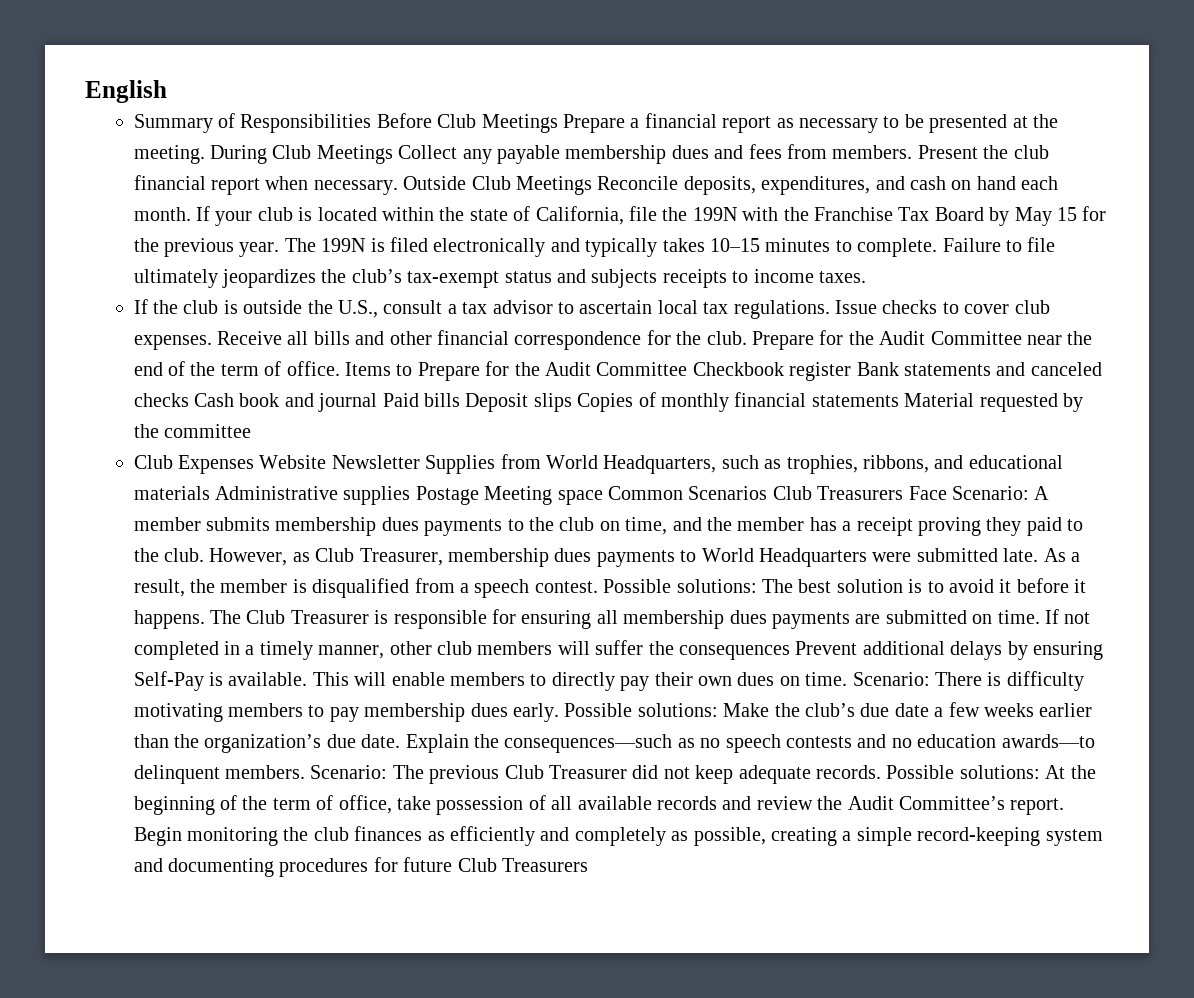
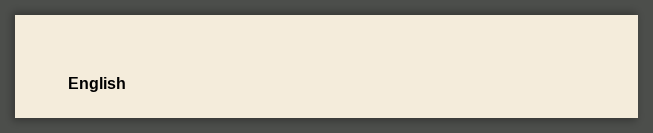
- Summary of Responsibilities Before Club Meetings Prepare a financial report as necessary to be presented at the meeting. During Club Meetings Collect any payable membership dues and fees from members. Present the club financial report when necessary. Outside Club Meetings Reconcile deposits, expenditures, and cash on hand each month. If your club is located within the state of California, file the 199N with the Franchise Tax Board by May 15 for the previous year. The 199N is filed electronically and typically takes 10–15 minutes to complete. Failure to file ultimately jeopardizes the club’s tax-exempt status and subjects receipts to income taxes.
- If the club is outside the U.S., consult a tax advisor to ascertain local tax regulations. Issue checks to cover club expenses. Receive all bills and other financial correspondence for the club. Prepare for the Audit Committee near the end of the term of office. Items to Prepare for the Audit Committee Checkbook register Bank statements and canceled checks Cash book and journal Paid bills Deposit slips Copies of monthly financial statements Material requested by the committee
- Club Expenses Website Newsletter Supplies from World Headquarters, such as trophies, ribbons, and educational materials Administrative supplies Postage Meeting space Common Scenarios Club Treasurers Face Scenario: A member submits membership dues payments to the club on time, and the member has a receipt proving they paid to the club. However, as Club Treasurer, membership dues payments to World Headquarters were submitted late. As a result, the member is disqualified from a speech contest. Possible solutions: The best solution is to avoid it before it happens. The Club Treasurer is responsible for ensuring all membership dues payments are submitted on time. If not completed in a timely manner, other club members will suffer the consequences Prevent additional delays by ensuring Self-Pay is available. This will enable members to directly pay their own dues on time. Scenario: There is difficulty motivating members to pay membership dues early. Possible solutions: Make the club’s due date a few weeks earlier than the organization’s due date. Explain the consequences—such as no speech contests and no education awards—to delinquent members. Scenario: The previous Club Treasurer did not keep adequate records. Possible solutions: At the beginning of the term of office, take possession of all available records and review the Audit Committee’s report. Begin monitoring the club finances as efficiently and completely as possible, creating a simple record-keeping system and documenting procedures for future Club Treasurers

